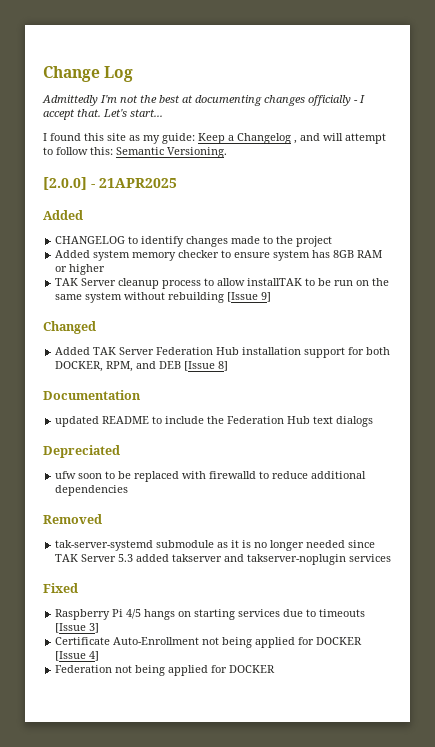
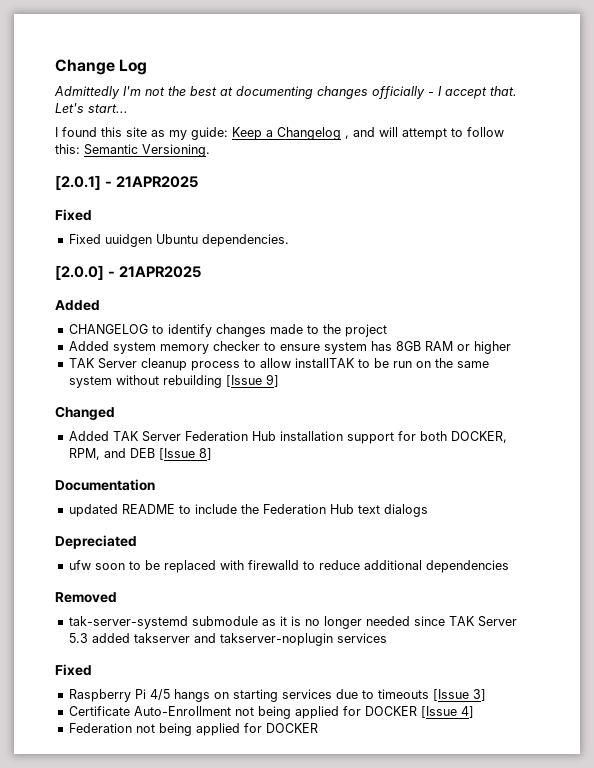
+ [2.0.1] - 21APR2025
+ Fixed
+ Fixed uuidgen Ubuntu dependencies.

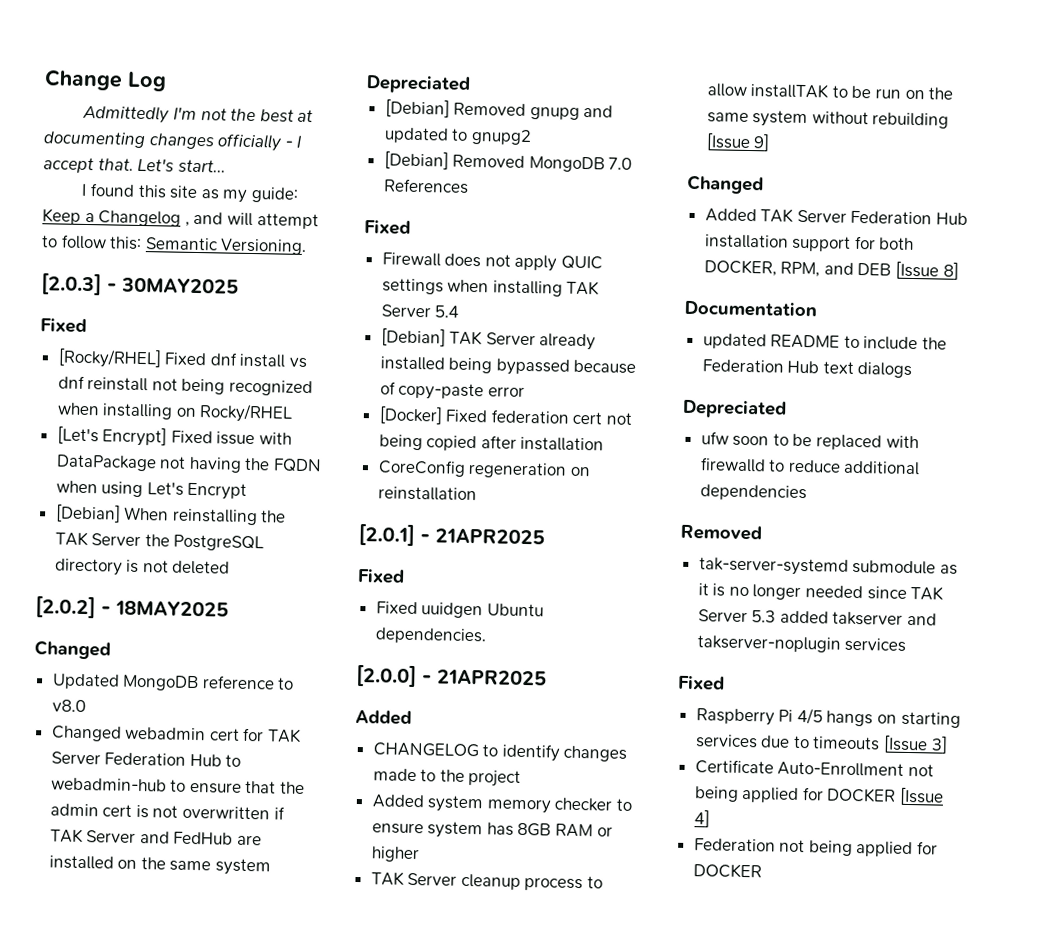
+ [2.0.3] - 30MAY2025
+ Fixed
+ [Rocky/RHEL] Fixed dnf install vs dnf reinstall not being recognized when installing on Rocky/RHEL
+ [Let's Encrypt] Fixed issue with DataPackage not having the FQDN when using Let's Encrypt
+ [Debian] When reinstalling the TAK Server the PostgreSQL directory is not deleted
+ [2.0.2] - 18MAY2025
+ Changed
+ Updated MongoDB reference to v8.0
+ Changed webadmin cert for TAK Server Federation Hub to webadmin-hub to ensure that the admin cert is not overwritten if TAK Server and FedHub are installed on the same system
+ Depreciated
+ [Debian] Removed gnupg and updated to gnupg2
+ [Debian] Removed MongoDB 7.0 References
+ Fixed
+ Firewall does not apply QUIC settings when installing TAK Server 5.4
+ [Debian] TAK Server already installed being bypassed because of copy-paste error
+ [Docker] Fixed federation cert not being copied after installation
+ CoreConfig regeneration on reinstallation

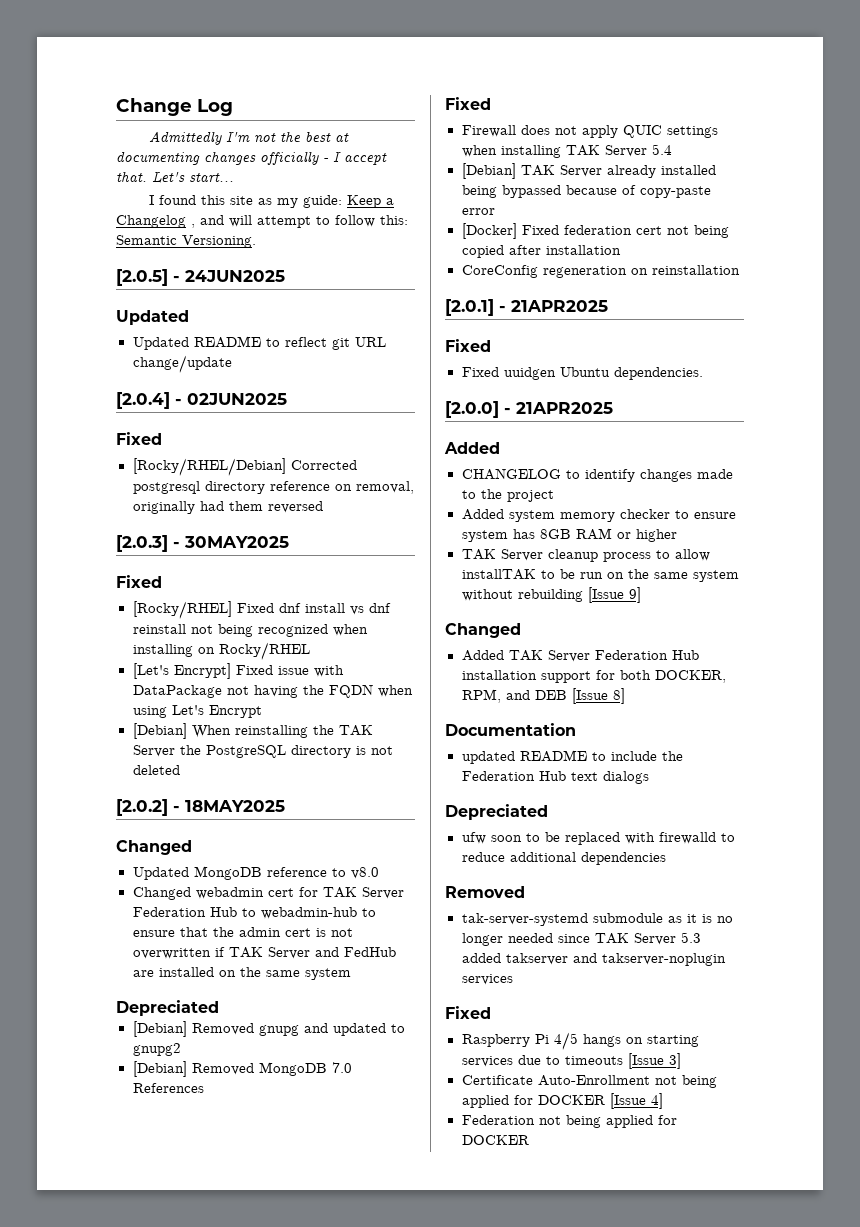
+ [2.0.5] - 24JUN2025
+ Updated
+ Updated README to reflect git URL change/update
+ [2.0.4] - 02JUN2025
+ Fixed
+ [Rocky/RHEL/Debian] Corrected postgresql directory reference on removal, originally had them reversed

